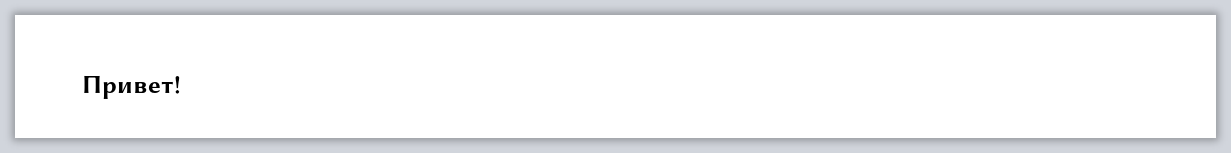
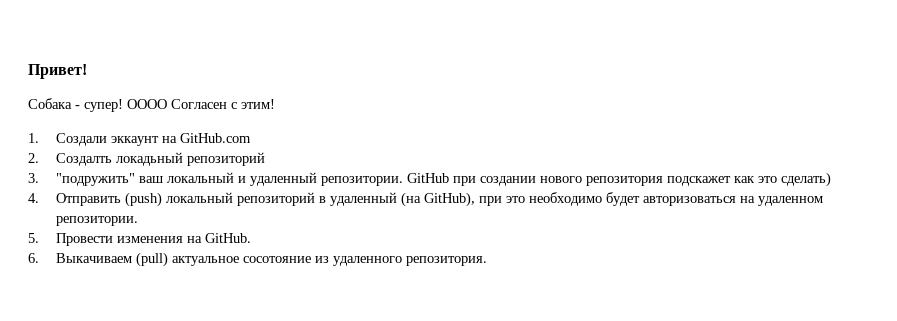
+ Собака - супер! ОООО Согласен с этим!
+ 1. Создали эккаунт на GitHub.com
+ 2. Создалть локадьный репозиторий
+ 3. "подружить" ваш локальный и удаленный репозитории. GitHub при создании нового репозитория подскажет как это сделать)
+ 4. Отправить (push) локальный репозиторий в удаленный (на GitHub), при это необходимо будет авторизоваться на удаленном репозитории.
+ 5. Провести изменения на GitHub.
+ 6. Выкачиваем (pull) актуальное сосотояние из удаленного репозитория.

